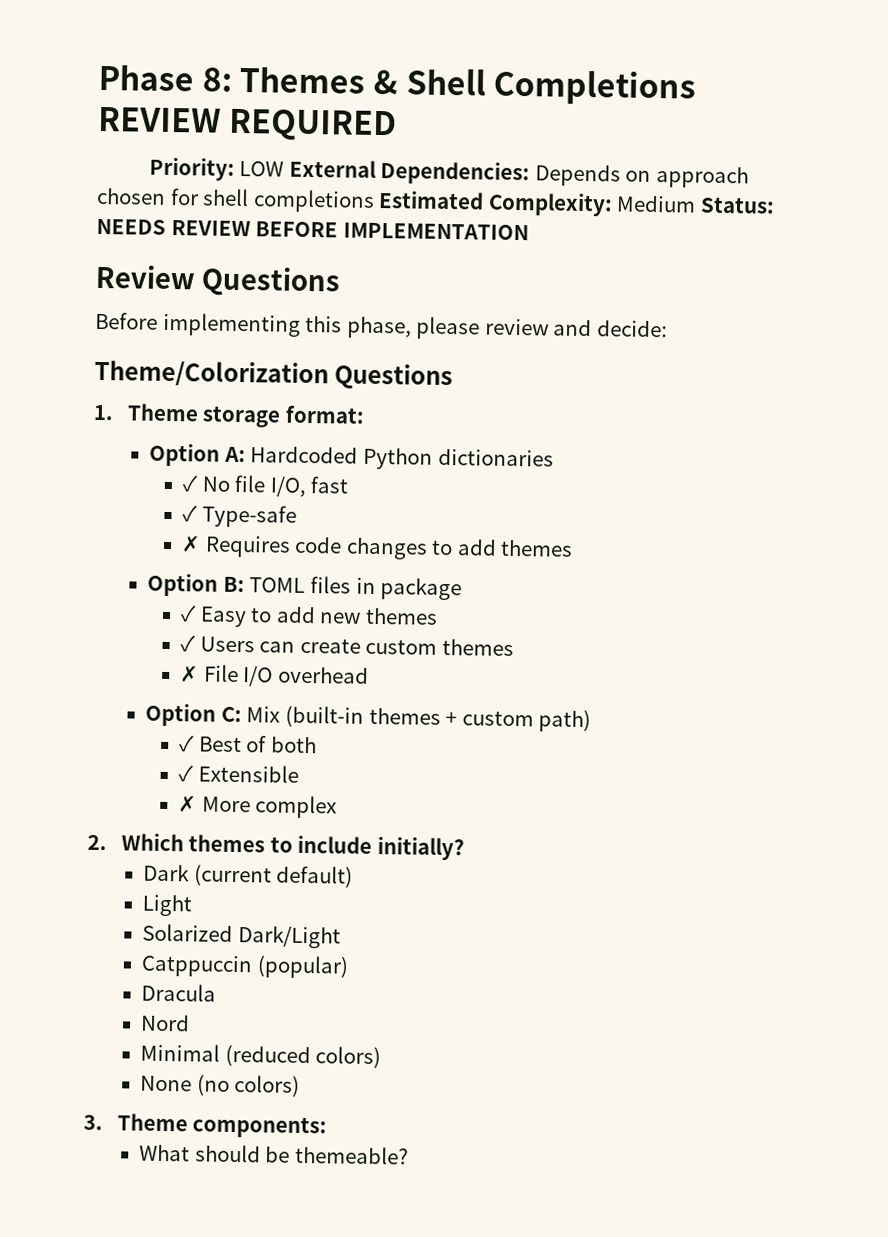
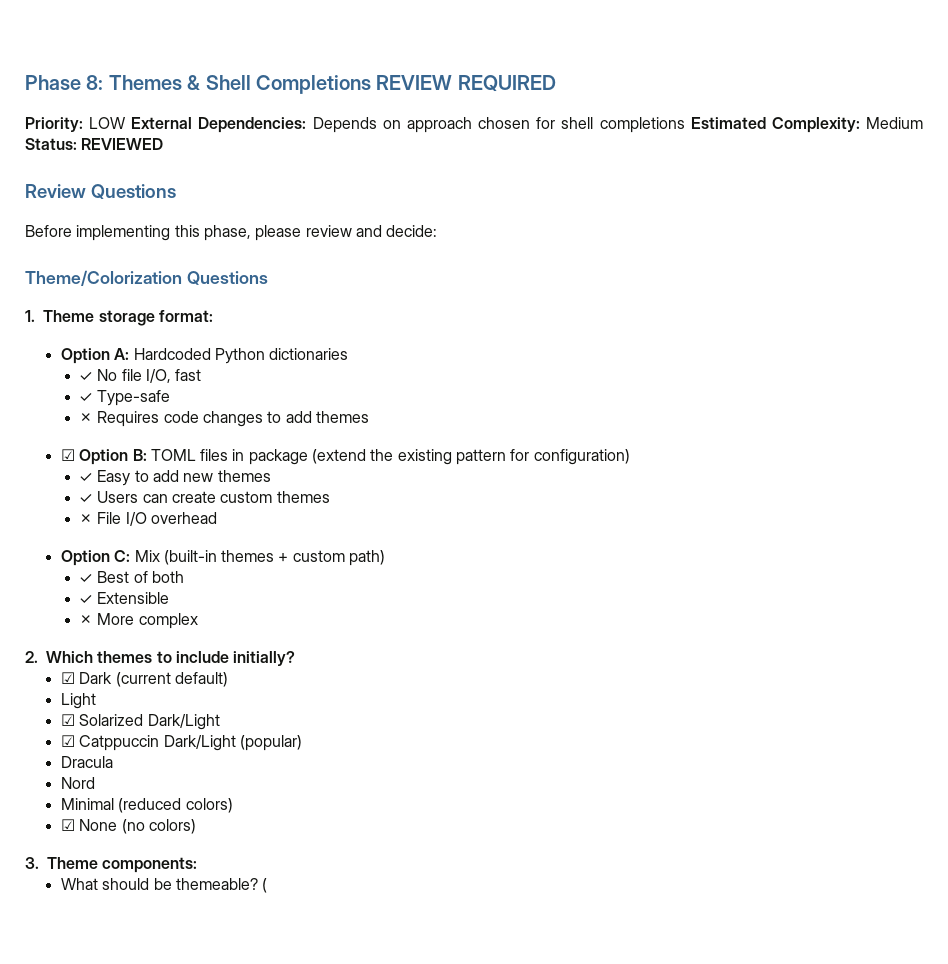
- Priority: LOW External Dependencies: Depends on approach chosen for shell completions Estimated Complexity: Medium Status: NEEDS REVIEW BEFORE IMPLEMENTATION
+ Priority: LOW External Dependencies: Depends on approach chosen for shell completions Estimated Complexity: Medium Status: REVIEWED
- Option B: TOML files in package
+ ☑ Option B: TOML files in package (extend the existing pattern for configuration)
- Dark (current default)
+ ☑ Dark (current default)
- Solarized Dark/Light
+ ☑ Solarized Dark/Light
- Catppuccin (popular)
+ ☑ Catppuccin Dark/Light (popular)
- None (no colors)
+ ☑ None (no colors)
+ (

